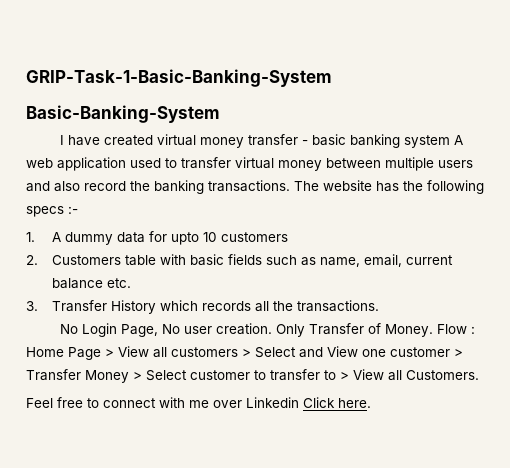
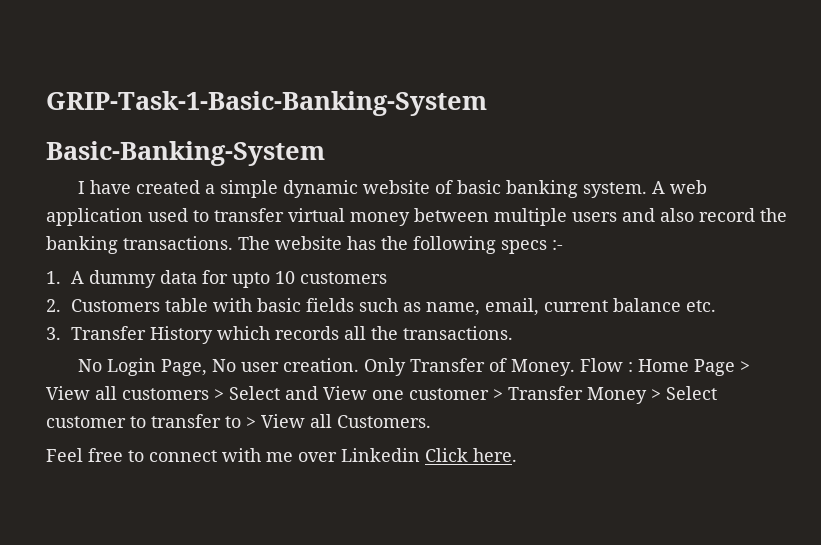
- I have created virtual money transfer - basic banking system A web application used to transfer virtual money between multiple users and also record the banking transactions.
+ I have created a simple dynamic website of basic banking system. A web application used to transfer virtual money between multiple users and also record the banking transactions.

